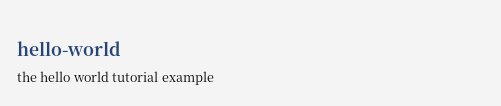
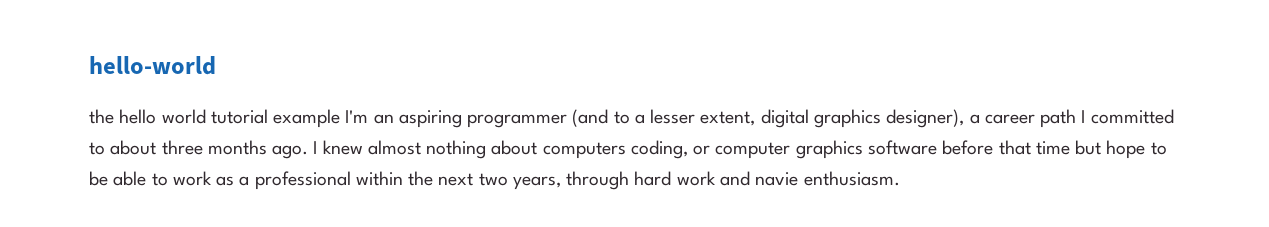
- the hello world tutorial example
+ the hello world tutorial example I'm an aspiring programmer (and to a lesser extent, digital graphics designer), a career path I committed to about three months ago. I knew almost nothing about computers coding, or computer graphics software before that time but hope to be able to work as a professional within the next two years, through hard work and navie enthusiasm.

